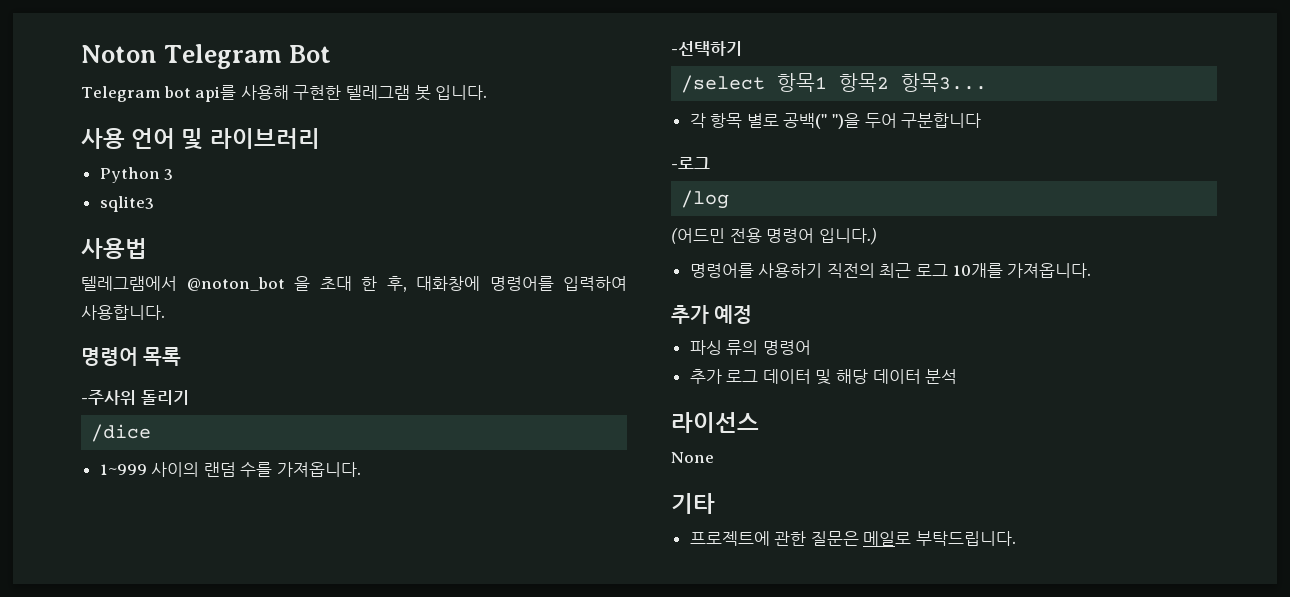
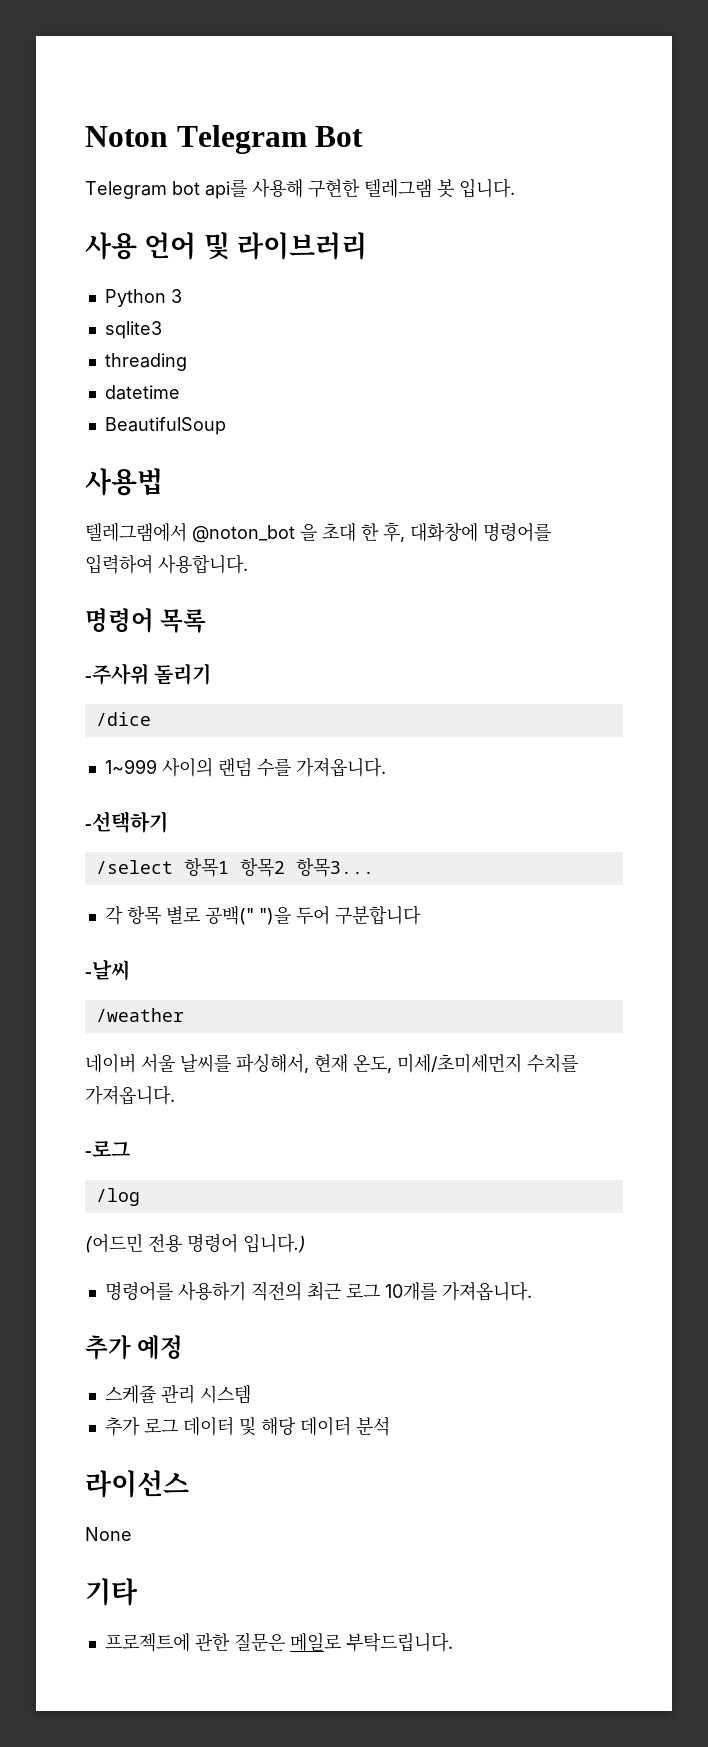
+ threading
+ datetime
+ BeautifulSoup
+ -날씨
+ /weather
+ 네이버 서울 날씨를 파싱해서, 현재 온도, 미세/초미세먼지 수치를 가져옵니다.
- 파싱 류의 명령어
+ 스케쥴 관리 시스템

